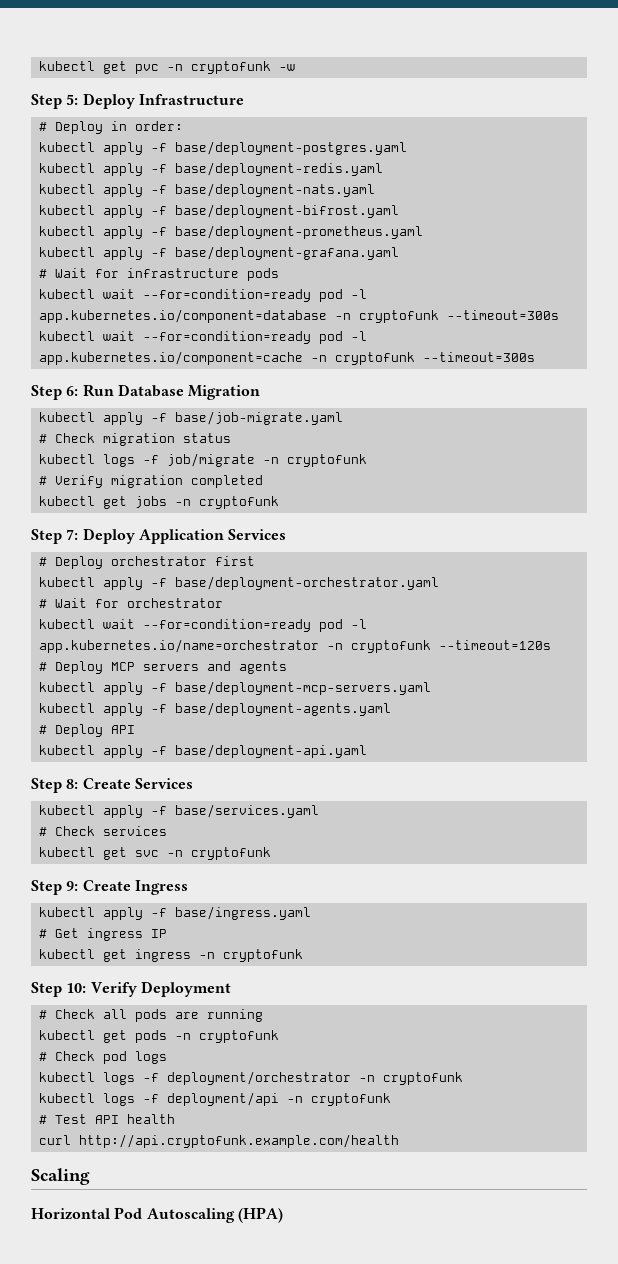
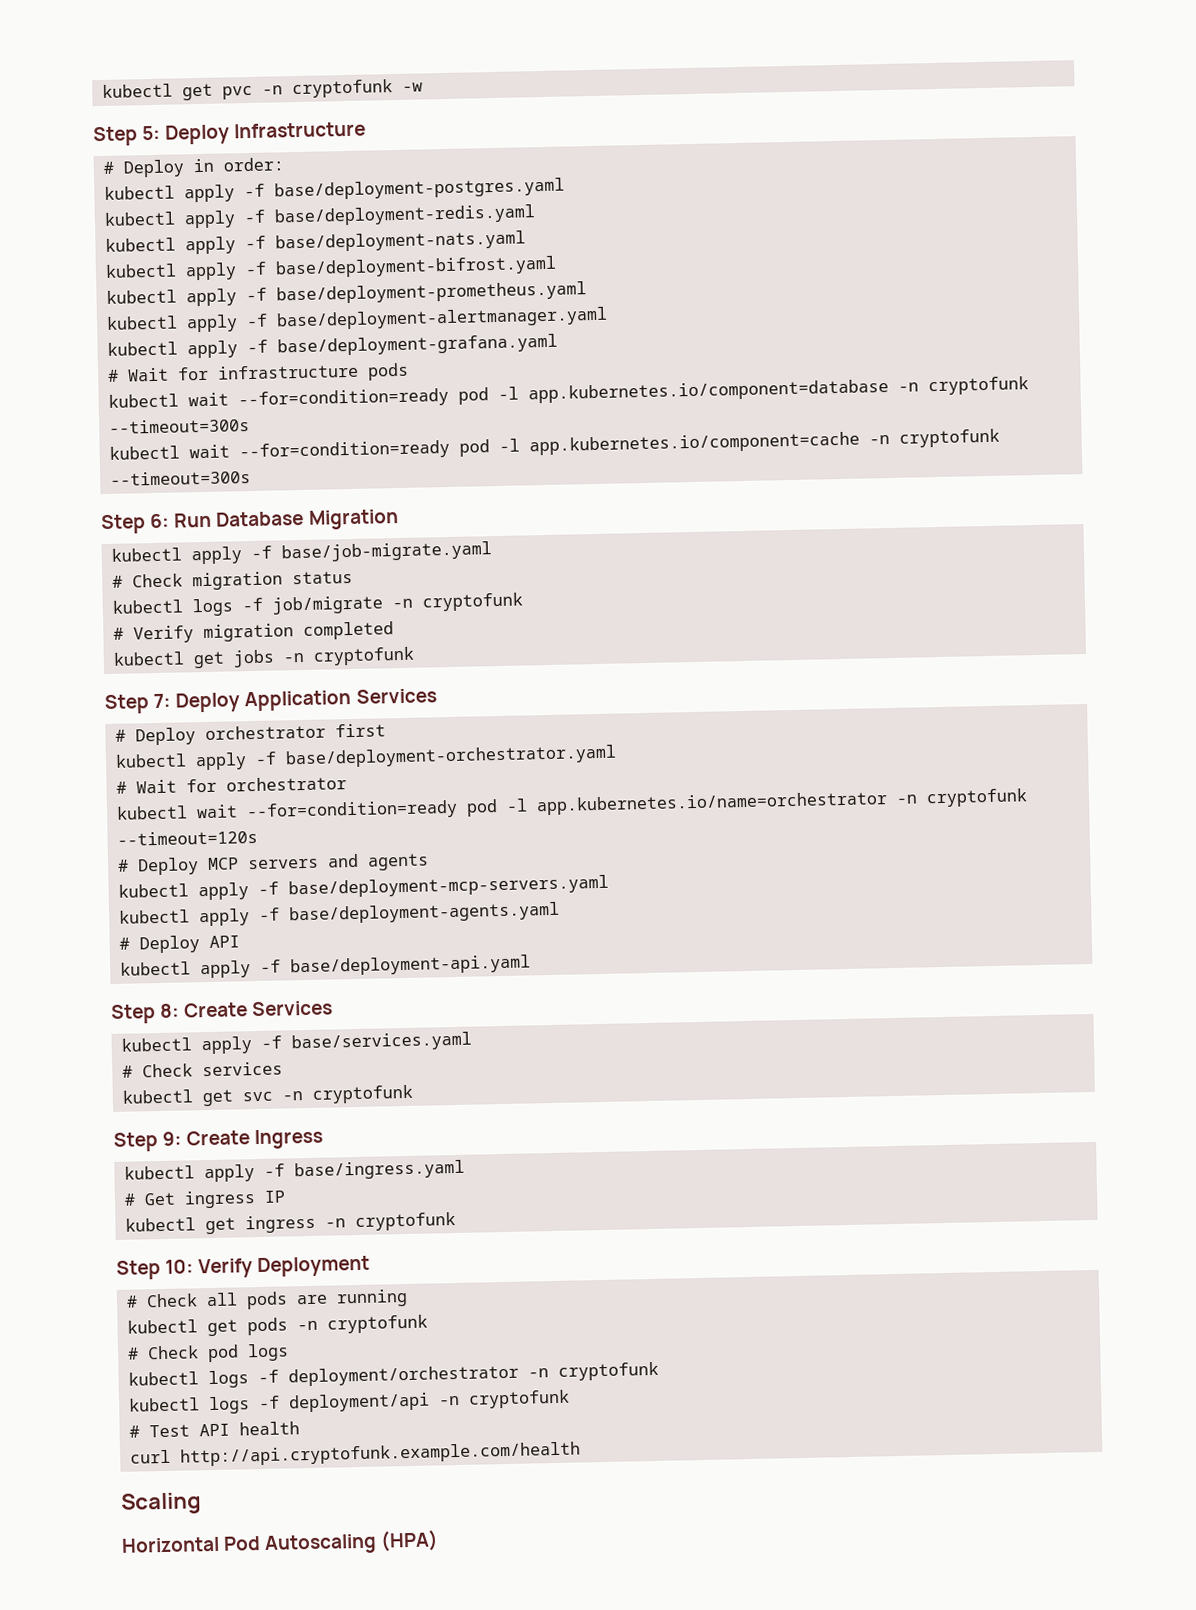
+ kubectl apply -f base/deployment-alertmanager.yaml

